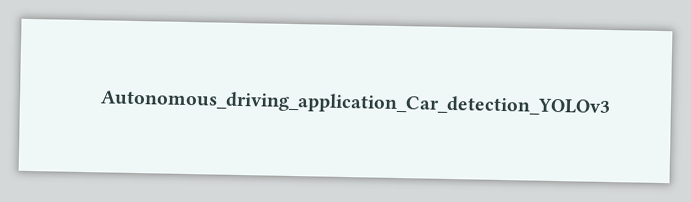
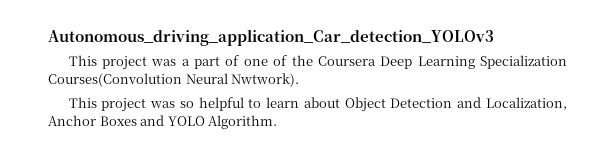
+ This project was a part of one of the Coursera Deep Learning Specialization Courses(Convolution Neural Nwtwork).
+ This project was so helpful to learn about Object Detection and Localization, Anchor Boxes and YOLO Algorithm.

